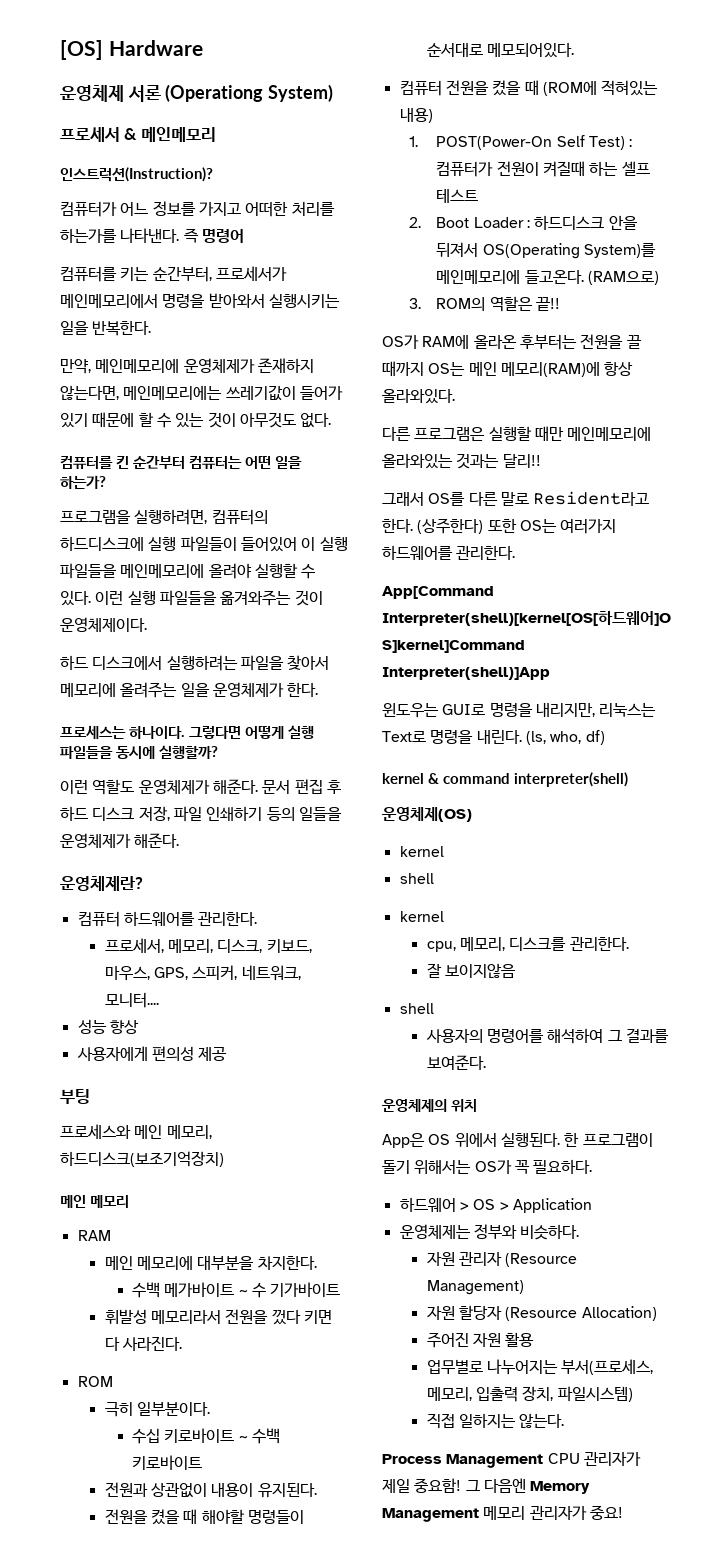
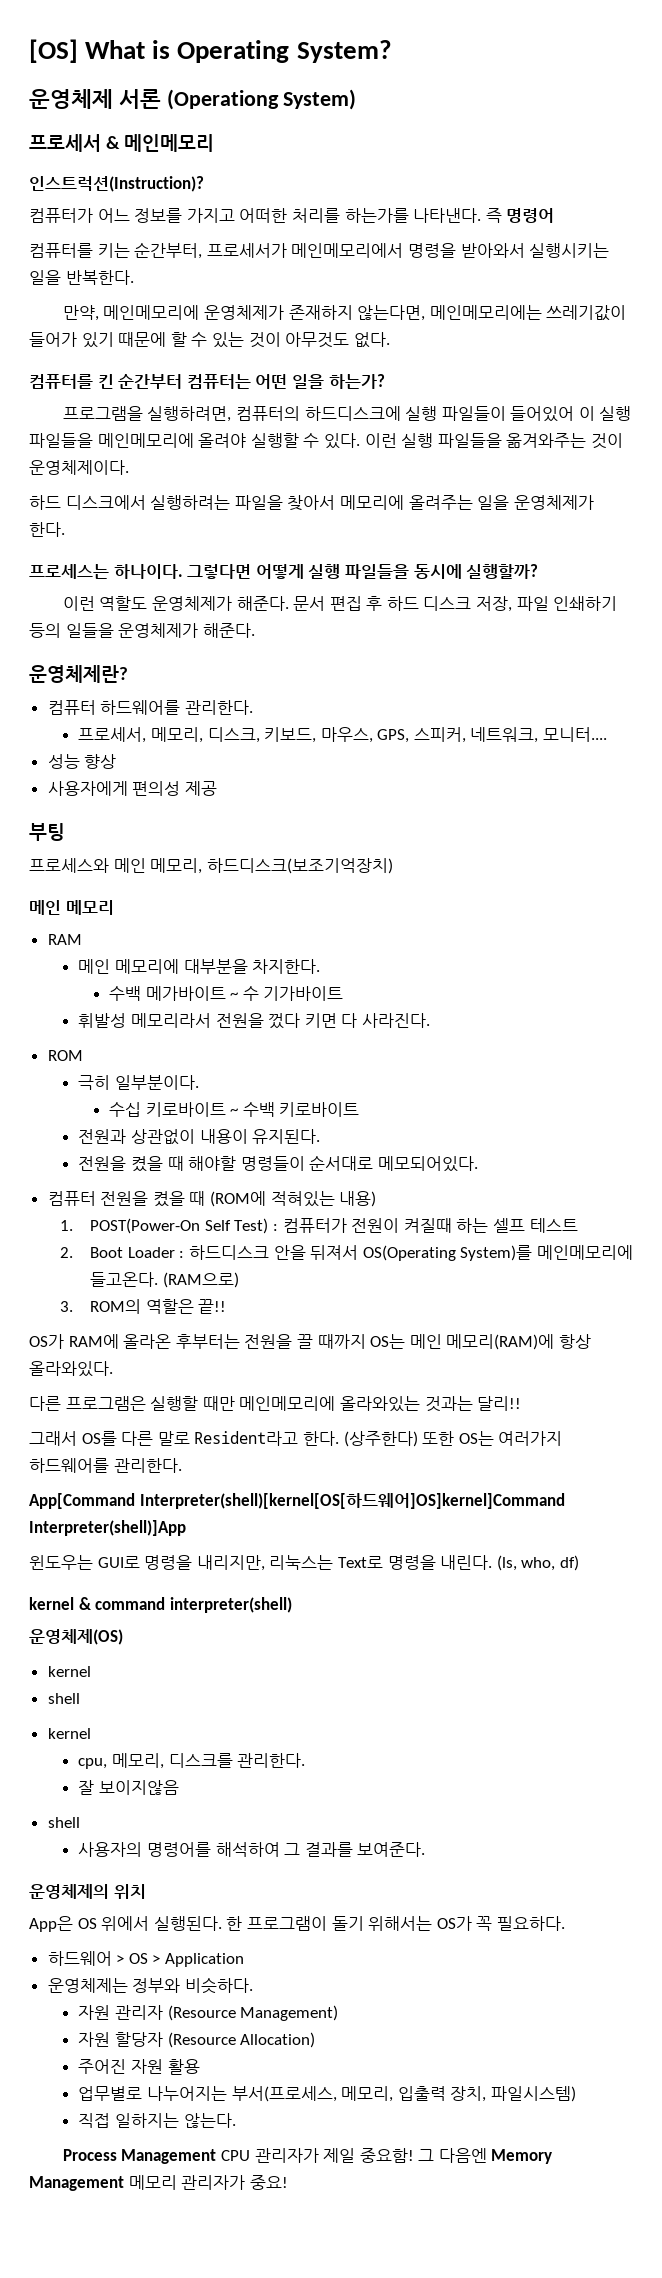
- [OS] Hardware
+ [OS] What is Operating System?

